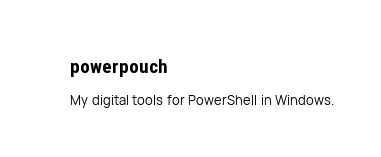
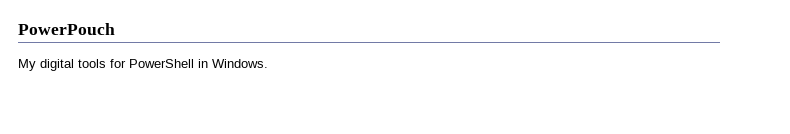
- powerpouch
+ PowerPouch

